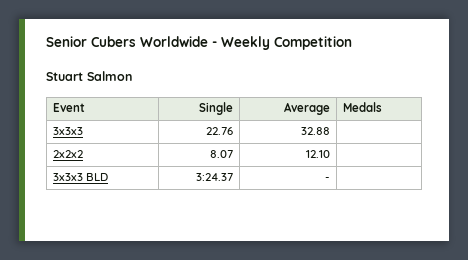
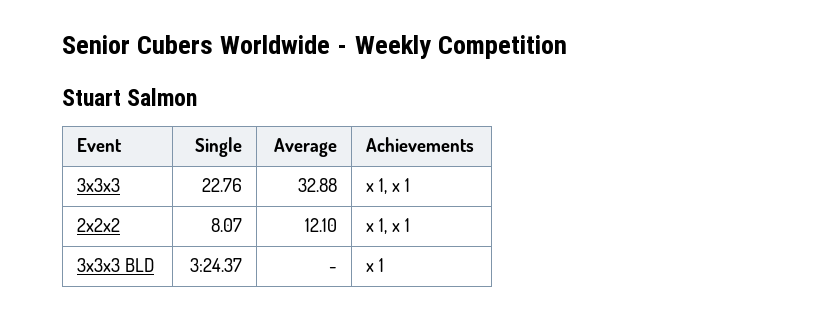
- Event | Single | Average | Medals
+ Event | Single | Average | Achievements
- 3x3x3 | 22.76 | 32.88 |
+ 3x3x3 | 22.76 | 32.88 | x 1, x 1
- 2x2x2 | 8.07 | 12.10 |
+ 2x2x2 | 8.07 | 12.10 | x 1, x 1
- 3x3x3 BLD | 3:24.37 | - |
+ 3x3x3 BLD | 3:24.37 | - | x 1

